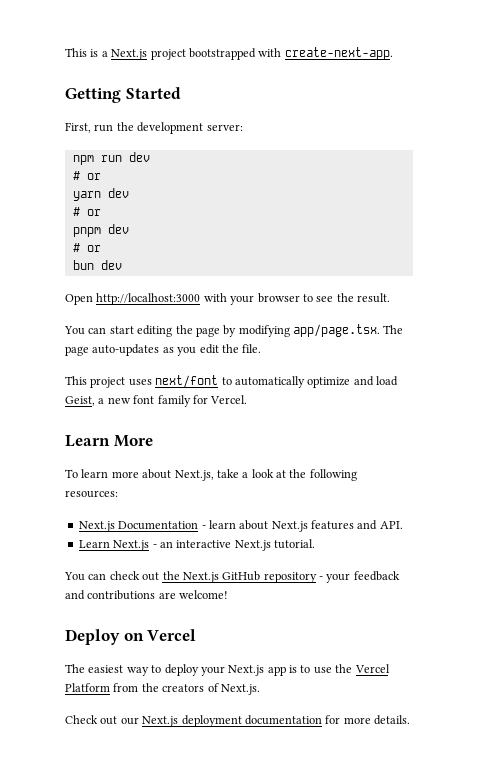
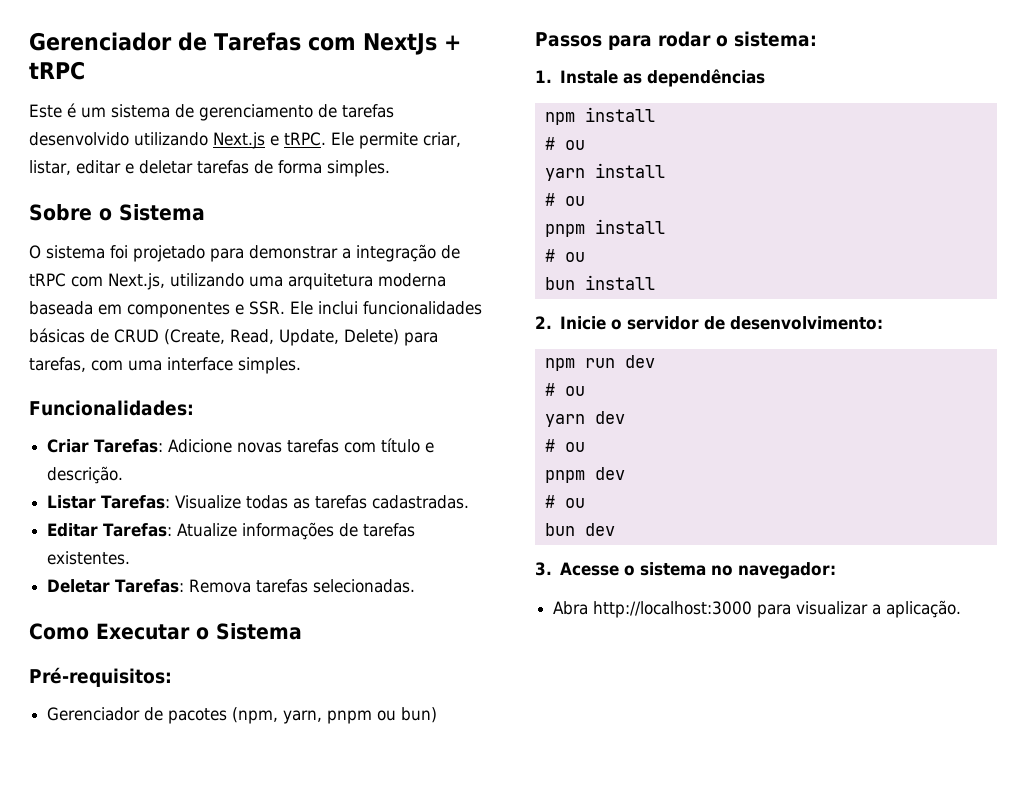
- This is a Next.js project bootstrapped with create-next-app.
- Getting Started
- First, run the development server:
+ Gerenciador de Tarefas com NextJs + tRPC
+ Este é um sistema de gerenciamento de tarefas desenvolvido utilizando Next.js e tRPC. Ele permite criar, listar, editar e deletar tarefas de forma simples.
+ Sobre o Sistema
+ O sistema foi projetado para demonstrar a integração de tRPC com Next.js, utilizando uma arquitetura moderna baseada em componentes e SSR. Ele inclui funcionalidades básicas de CRUD (Create, Read, Update, Delete) para tarefas, com uma interface simples.
+ Funcionalidades:
+ Criar Tarefas: Adicione novas tarefas com título e descrição.
+ Listar Tarefas: Visualize todas as tarefas cadastradas.
+ Editar Tarefas: Atualize informações de tarefas existentes.
+ Deletar Tarefas: Remova tarefas selecionadas.
+ Como Executar o Sistema
+ Pré-requisitos:
+ Gerenciador de pacotes (npm, yarn, pnpm ou bun)
+ Passos para rodar o sistema:
+ 1. Instale as dependências
+ npm install
+ # ou
+ yarn install
+ # ou
+ pnpm install
+ # ou
+ bun install
+ 2. Inicie o servidor de desenvolvimento:
  npm run dev
- # or
+ # ou
  yarn dev
- # or
+ # ou
  pnpm dev
- # or
+ # ou
- Open http://localhost:3000 with your browser to see the result.
- You can start editing the page by modifying app/page.tsx. The page auto-updates as you edit the file.
- This project uses next/font to automatically optimize and load Geist, a new font family for Vercel.
- Learn More
- To learn more about Next.js, take a look at the following resources:
- Next.js Documentation - learn about Next.js features and API.
- Learn Next.js - an interactive Next.js tutorial.
- You can check out the Next.js GitHub repository - your feedback and contributions are welcome!
- Deploy on Vercel
- The easiest way to deploy your Next.js app is to use the Vercel Platform from the creators of Next.js.
- Check out our Next.js deployment documentation for more details.
+ 3. Acesse o sistema no navegador:
+ Abra http://localhost:3000 para visualizar a aplicação.

